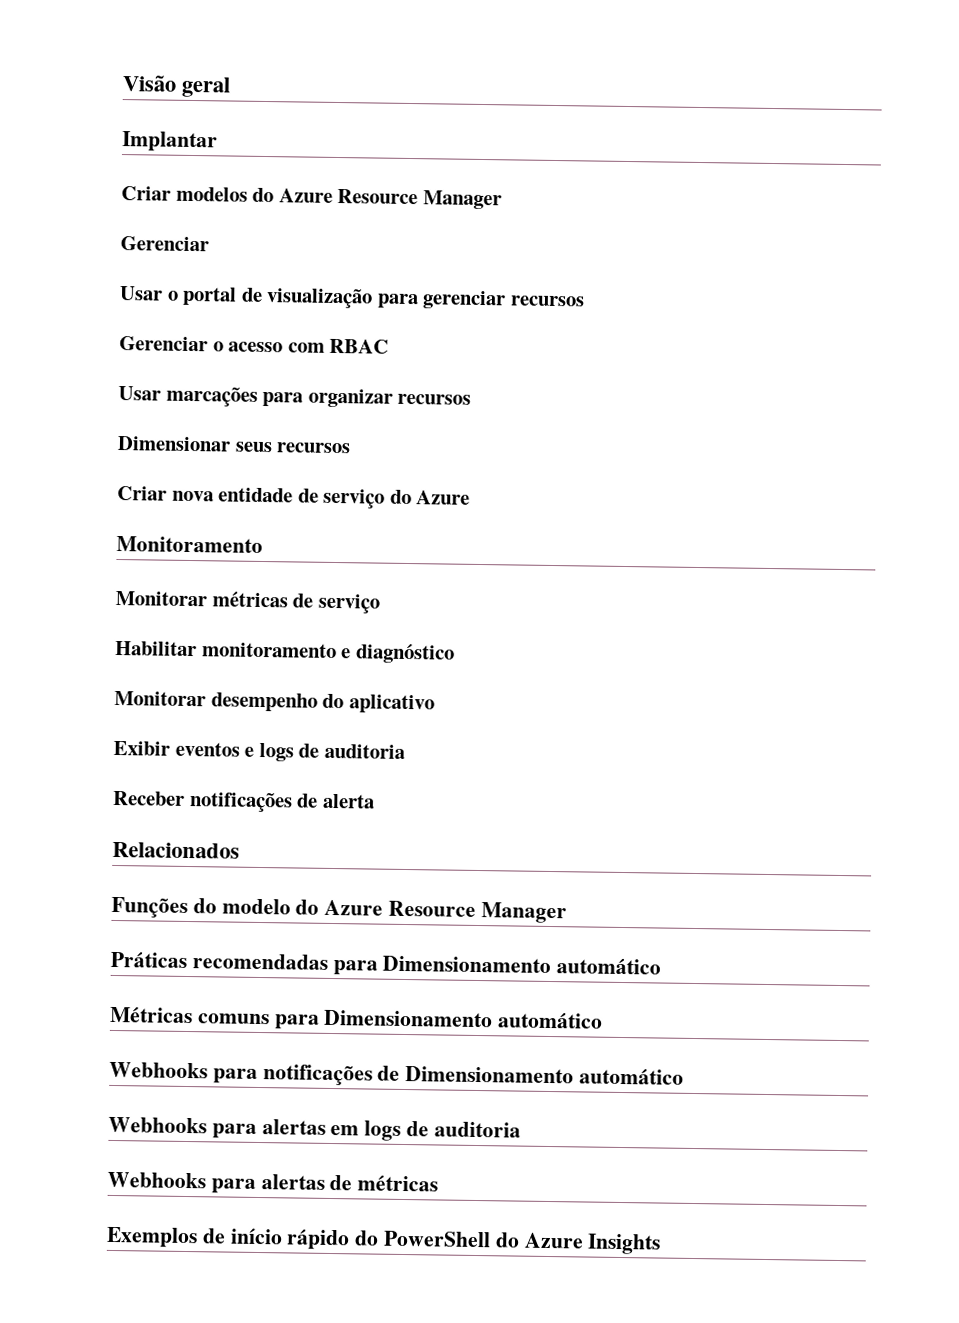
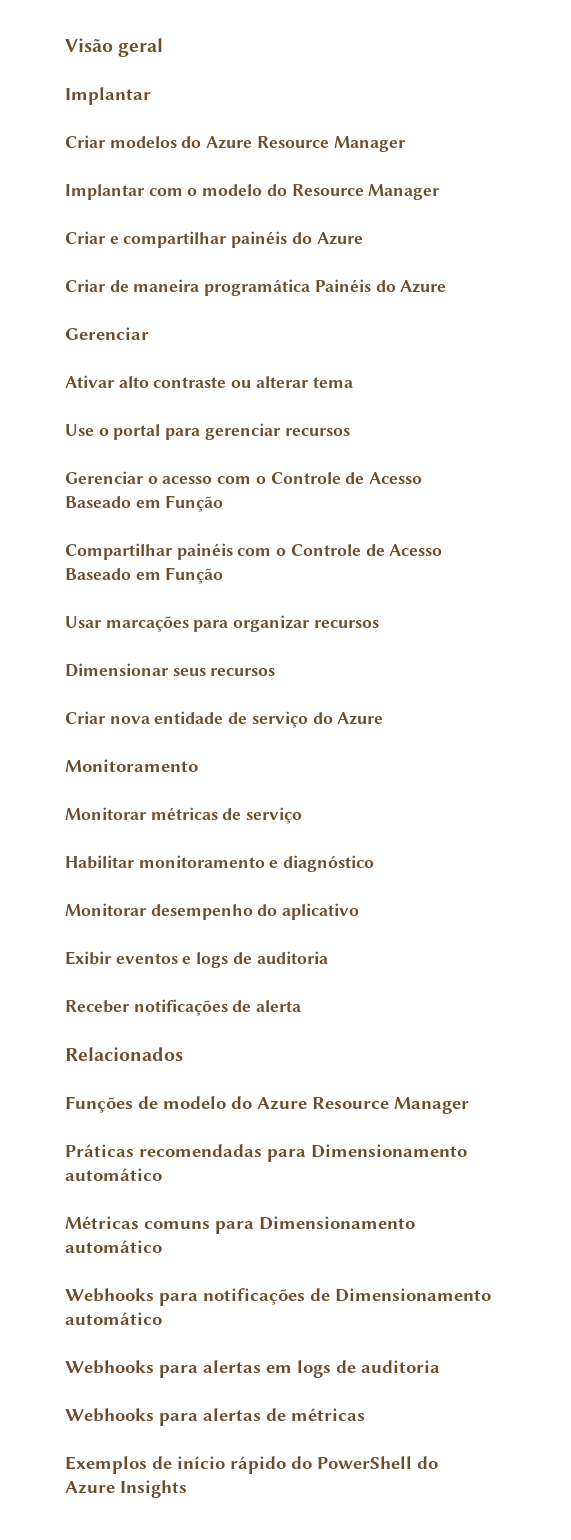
  Criar modelos do Azure Resource Manager
+ Implantar com o modelo do Resource Manager
+ Criar e compartilhar painéis do Azure
+ Criar de maneira programática Painéis do Azure
  Gerenciar
- Usar o portal de visualização para gerenciar recursos
+ Ativar alto contraste ou alterar tema
+ Use o portal para gerenciar recursos
- Gerenciar o acesso com RBAC
+ Gerenciar o acesso com o Controle de Acesso Baseado em Função
+ Compartilhar painéis com o Controle de Acesso Baseado em Função
- Funções do modelo do Azure Resource Manager
+ Funções de modelo do Azure Resource Manager

